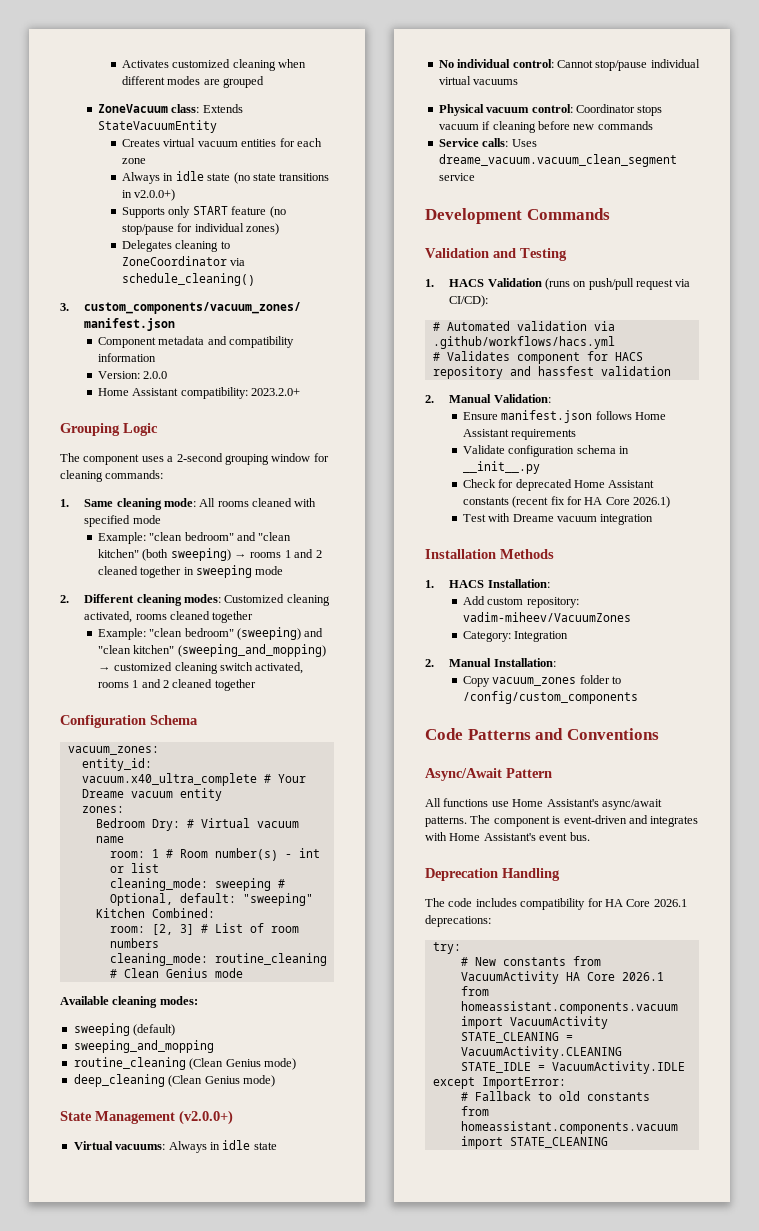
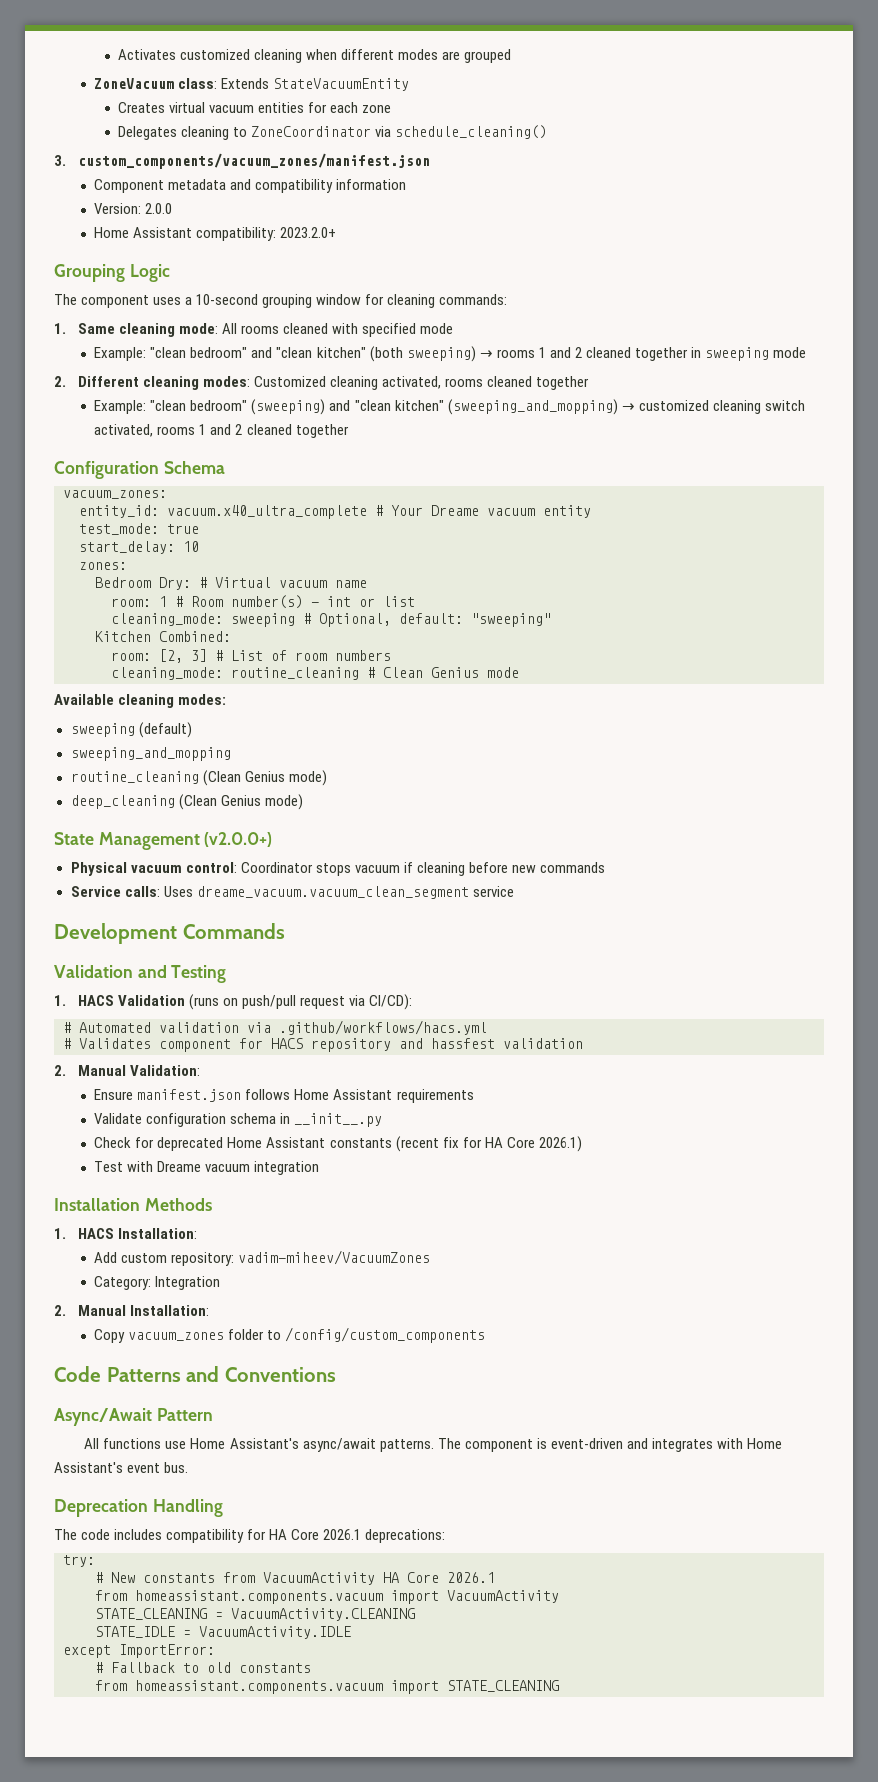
- Always in idle state (no state transitions in v2.0.0+)
- Supports only START feature (no stop/pause for individual zones)
- The component uses a 2-second grouping window for cleaning commands:
+ The component uses a 10-second grouping window for cleaning commands:
+ test_mode: true
+ start_delay: 10
- Virtual vacuums: Always in idle state
- No individual control: Cannot stop/pause individual virtual vacuums

